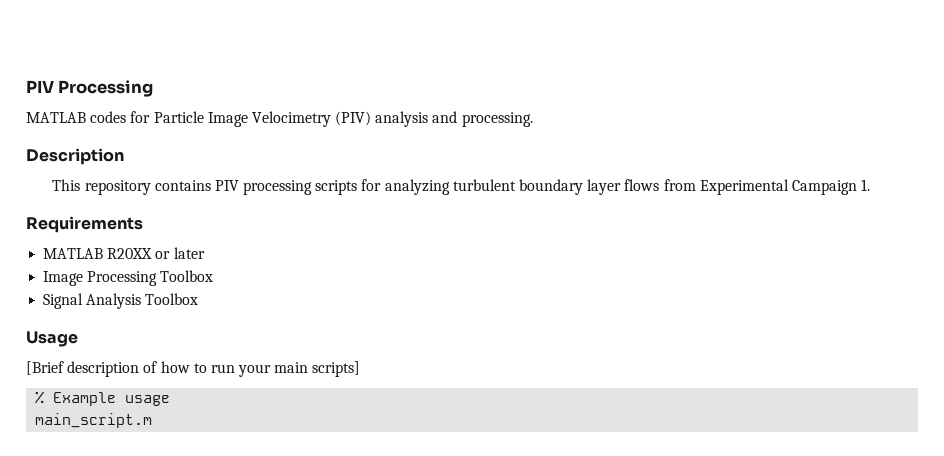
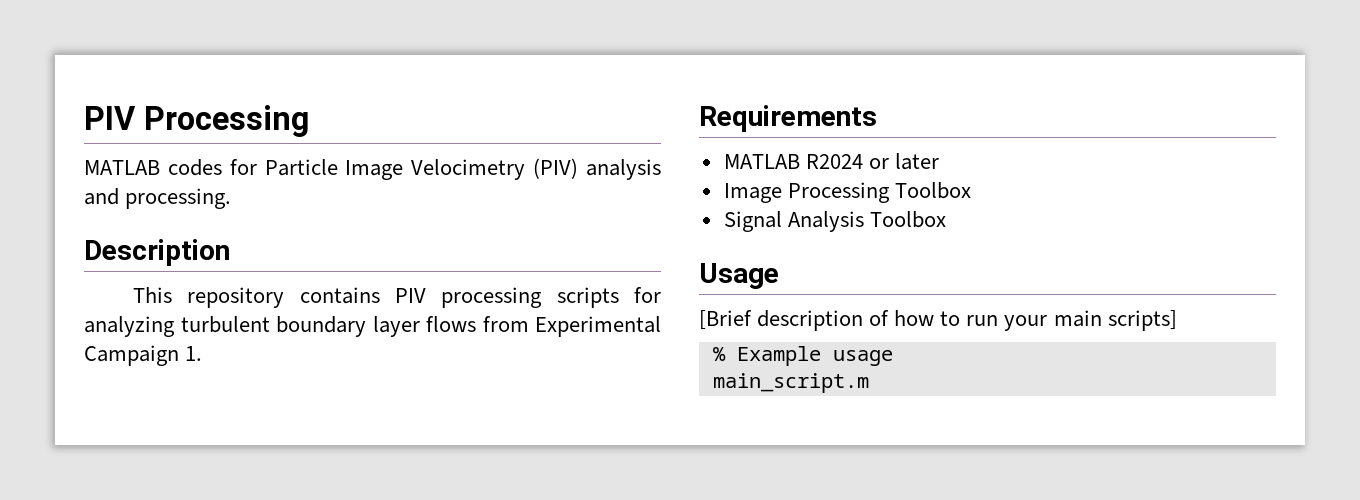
- MATLAB R20XX or later
+ MATLAB R2024 or later

